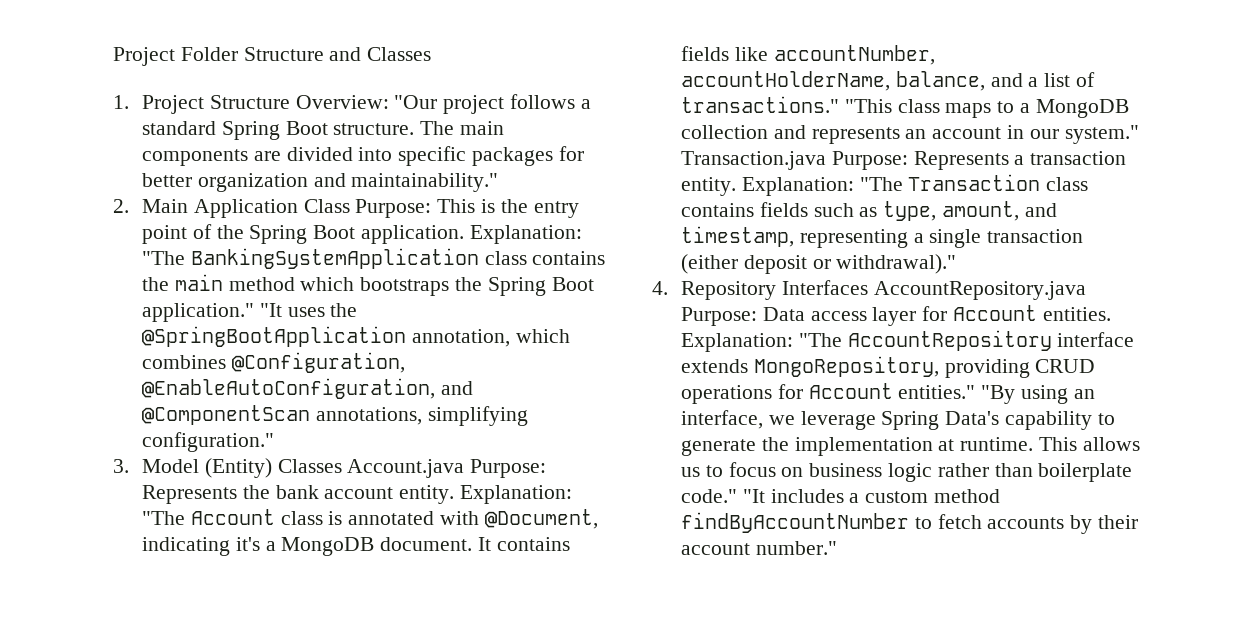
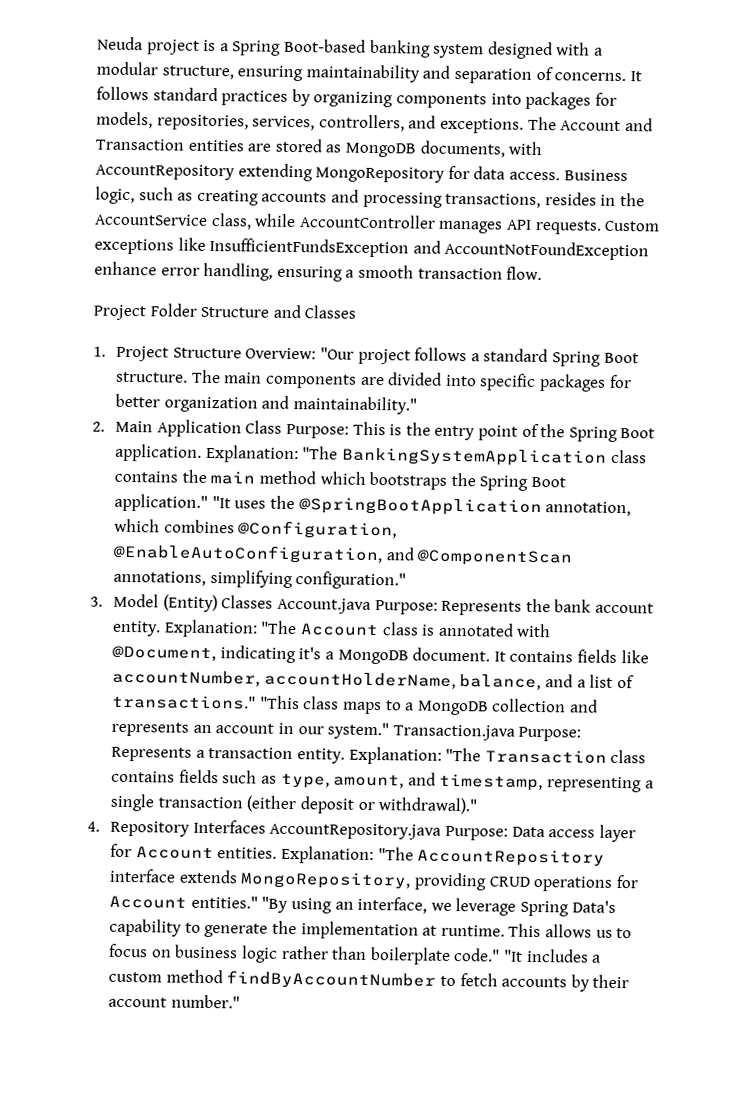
+ Neuda project is a Spring Boot-based banking system designed with a modular structure, ensuring maintainability and separation of concerns. It follows standard practices by organizing components into packages for models, repositories, services, controllers, and exceptions. The Account and Transaction entities are stored as MongoDB documents, with AccountRepository extending MongoRepository for data access. Business logic, such as creating accounts and processing transactions, resides in the AccountService class, while AccountController manages API requests. Custom exceptions like InsufficientFundsException and AccountNotFoundException enhance error handling, ensuring a smooth transaction flow.

